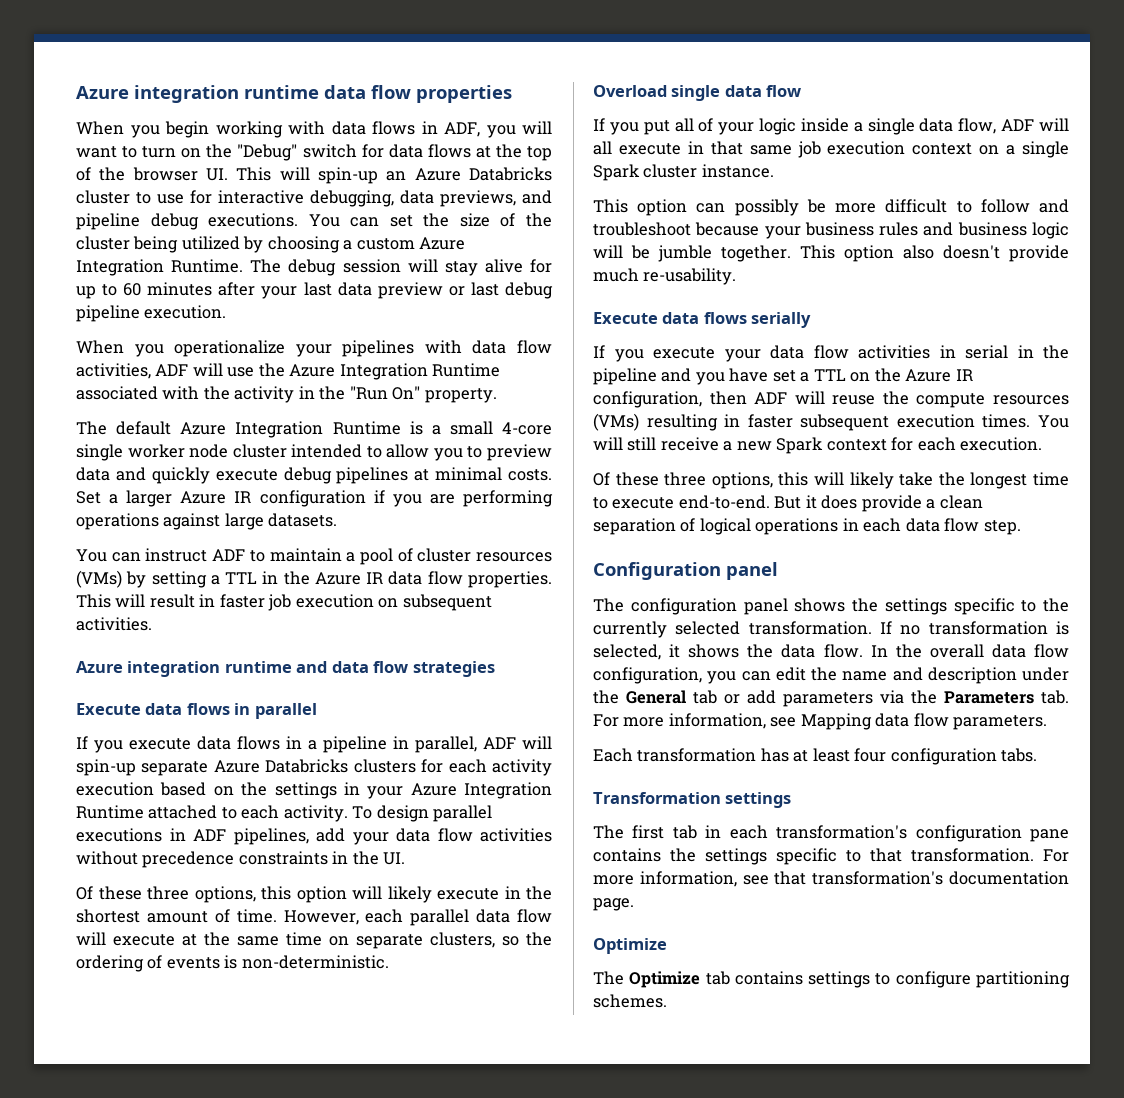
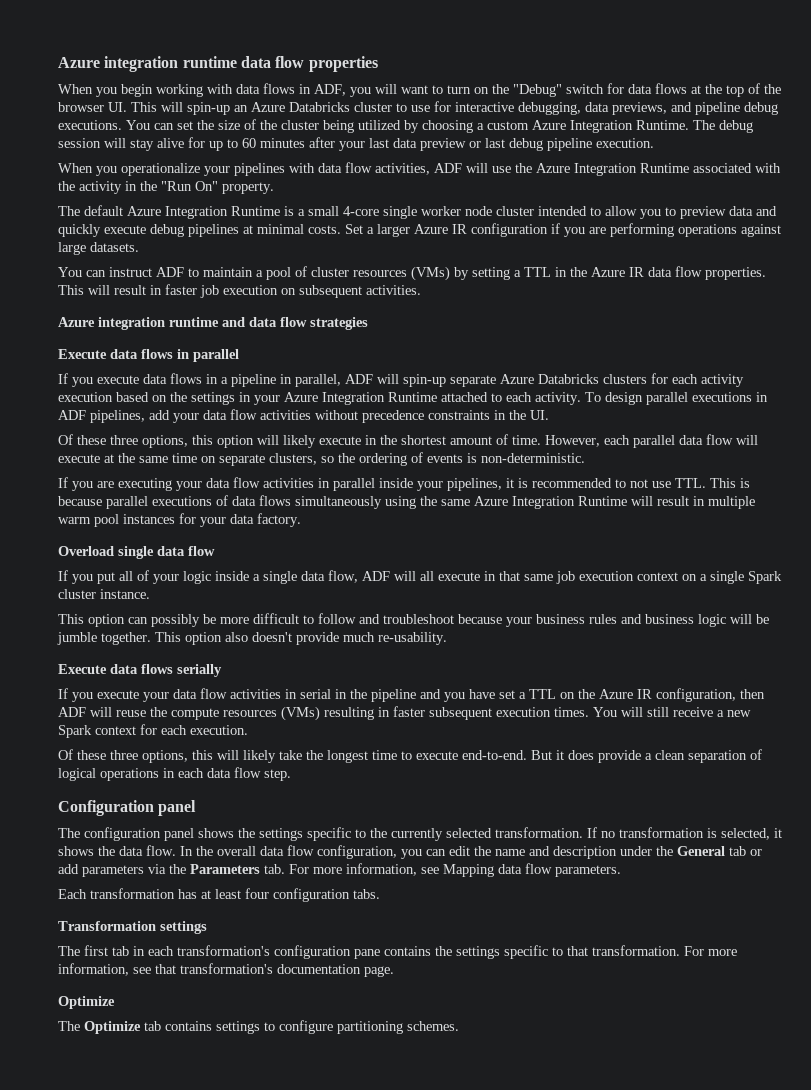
+ If you are executing your data flow activities in parallel inside your pipelines, it is recommended to not use TTL. This is because parallel executions of data flows simultaneously using the same Azure Integration Runtime will result in multiple warm pool instances for your data factory.

